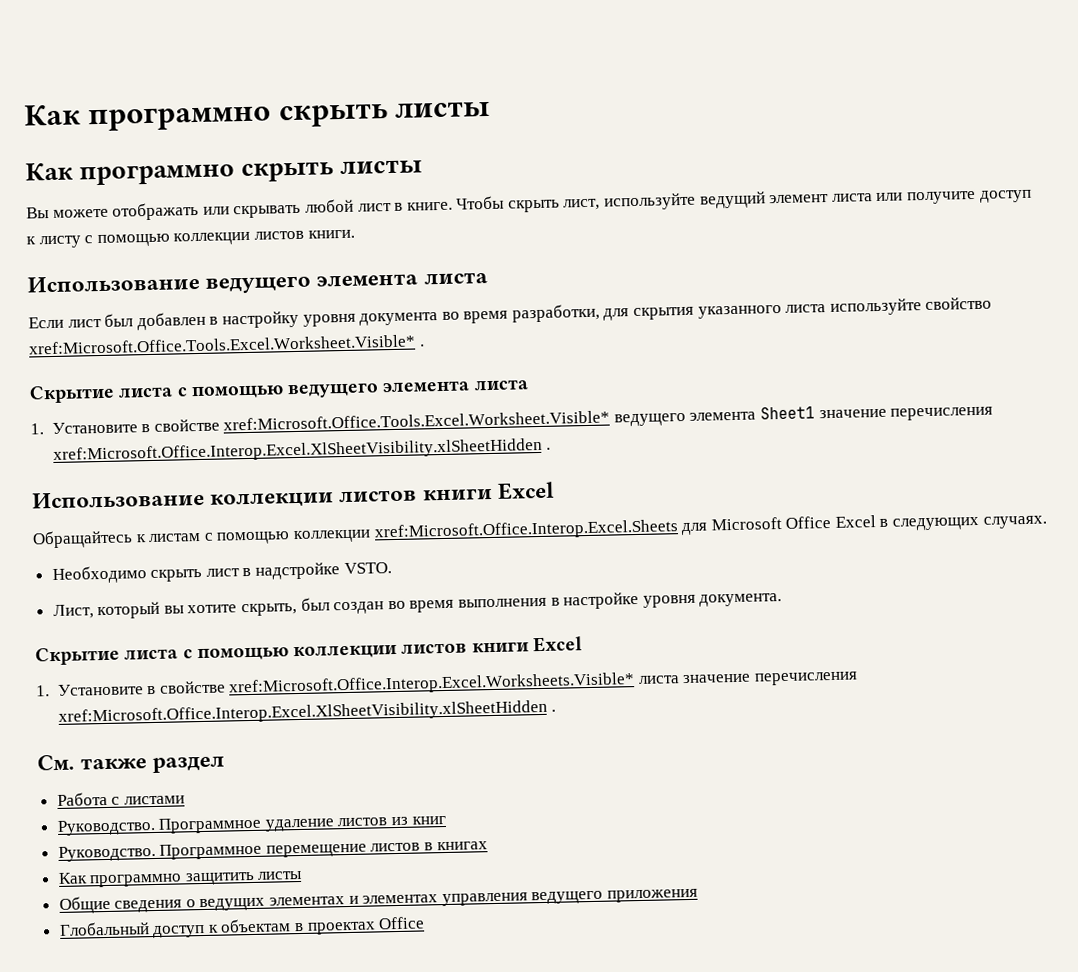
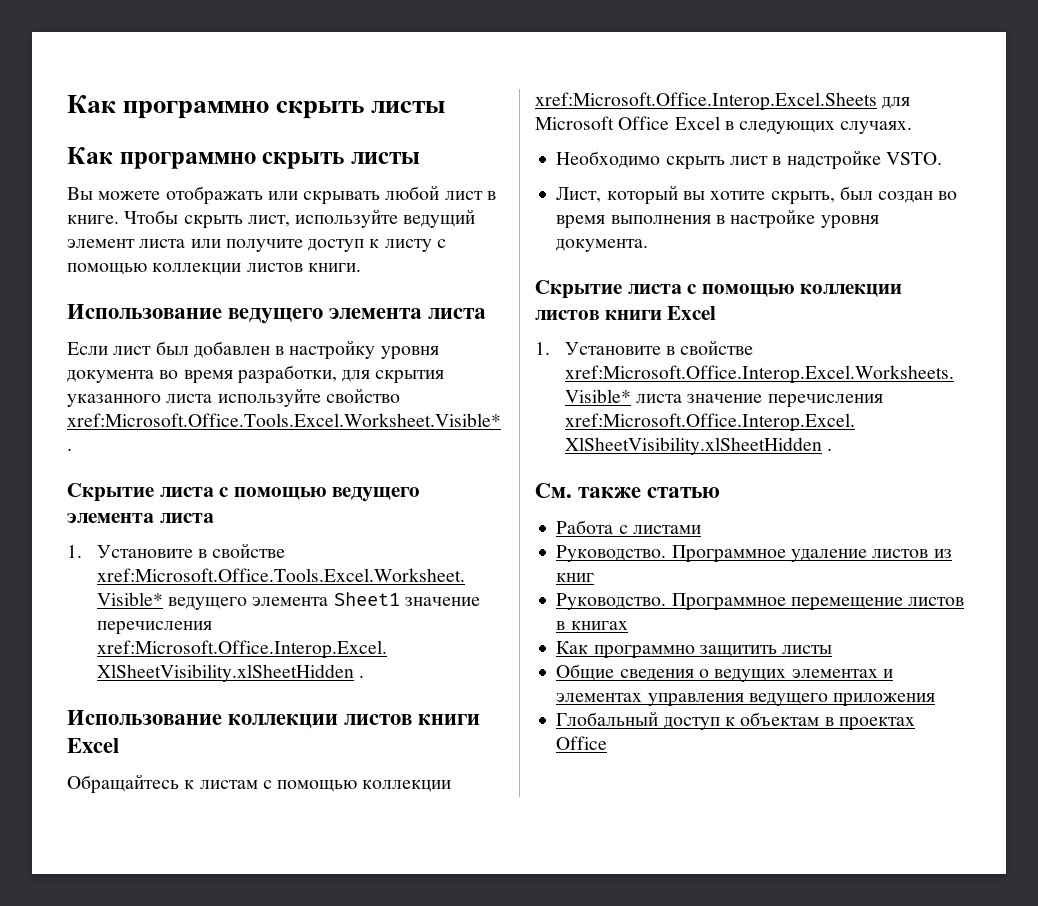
- См. также раздел
+ См. также статью

